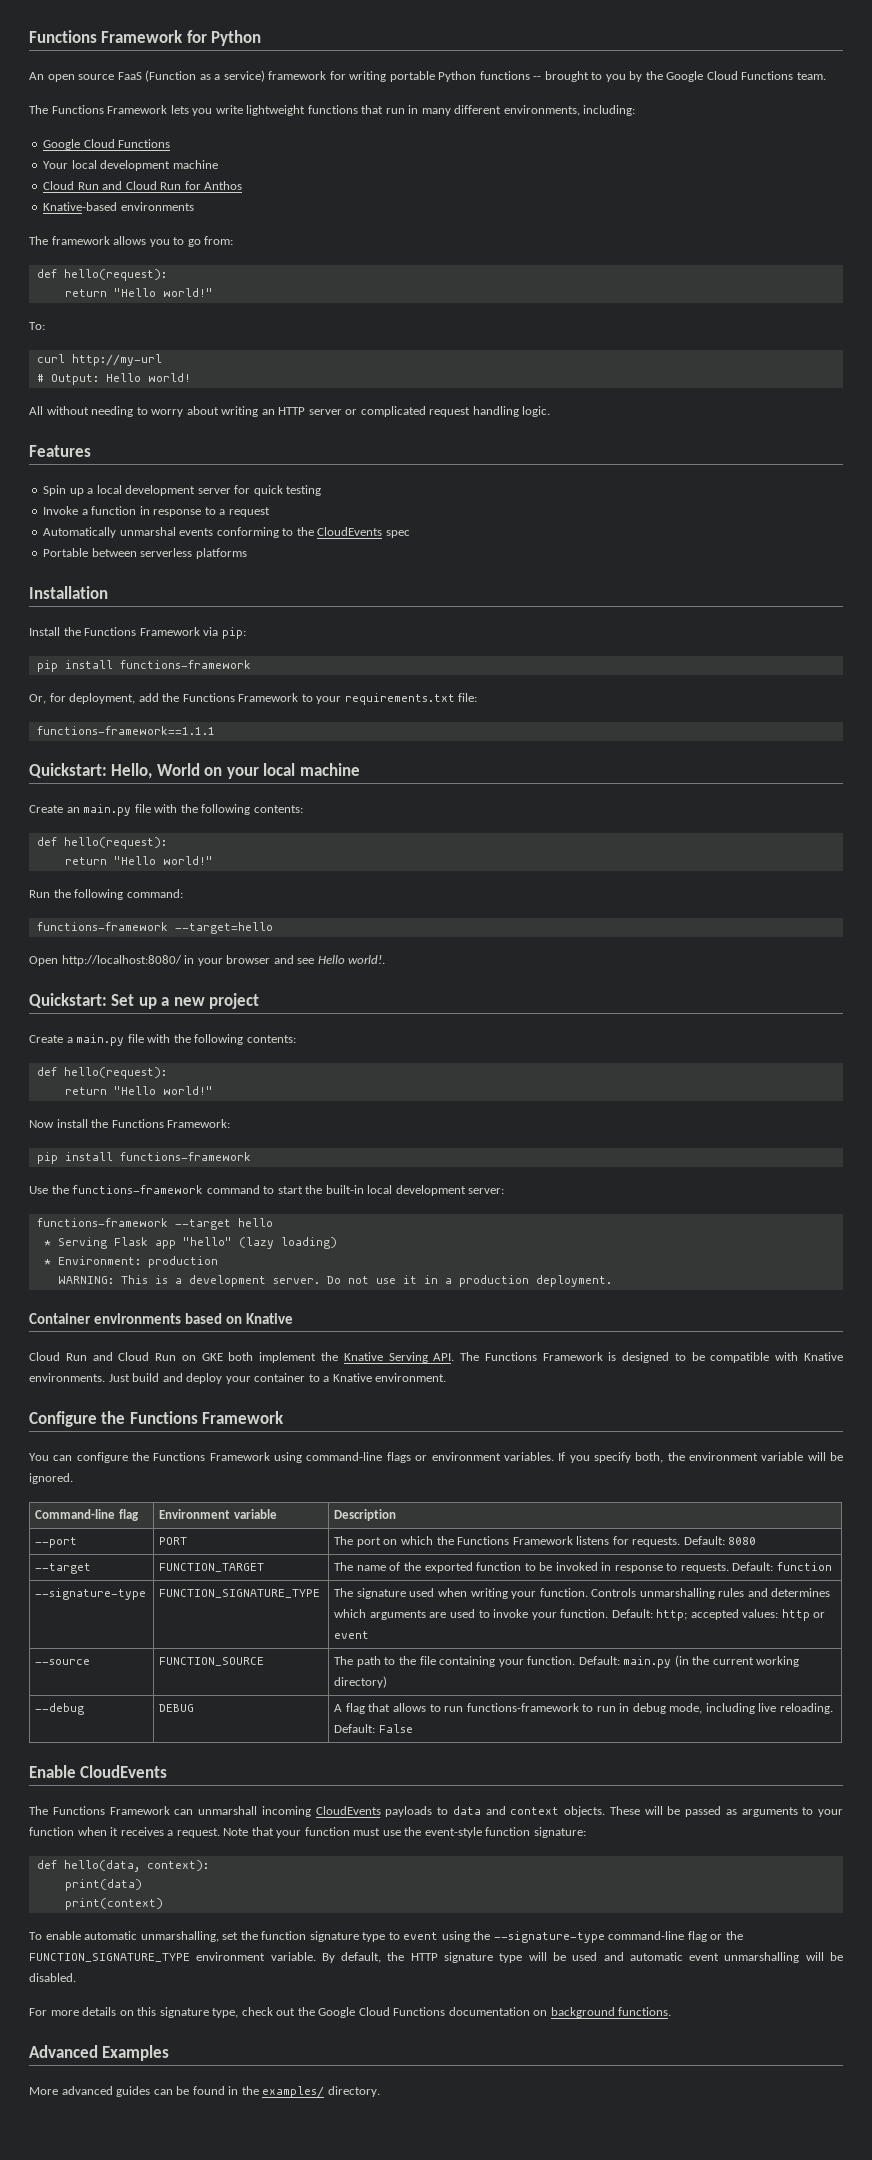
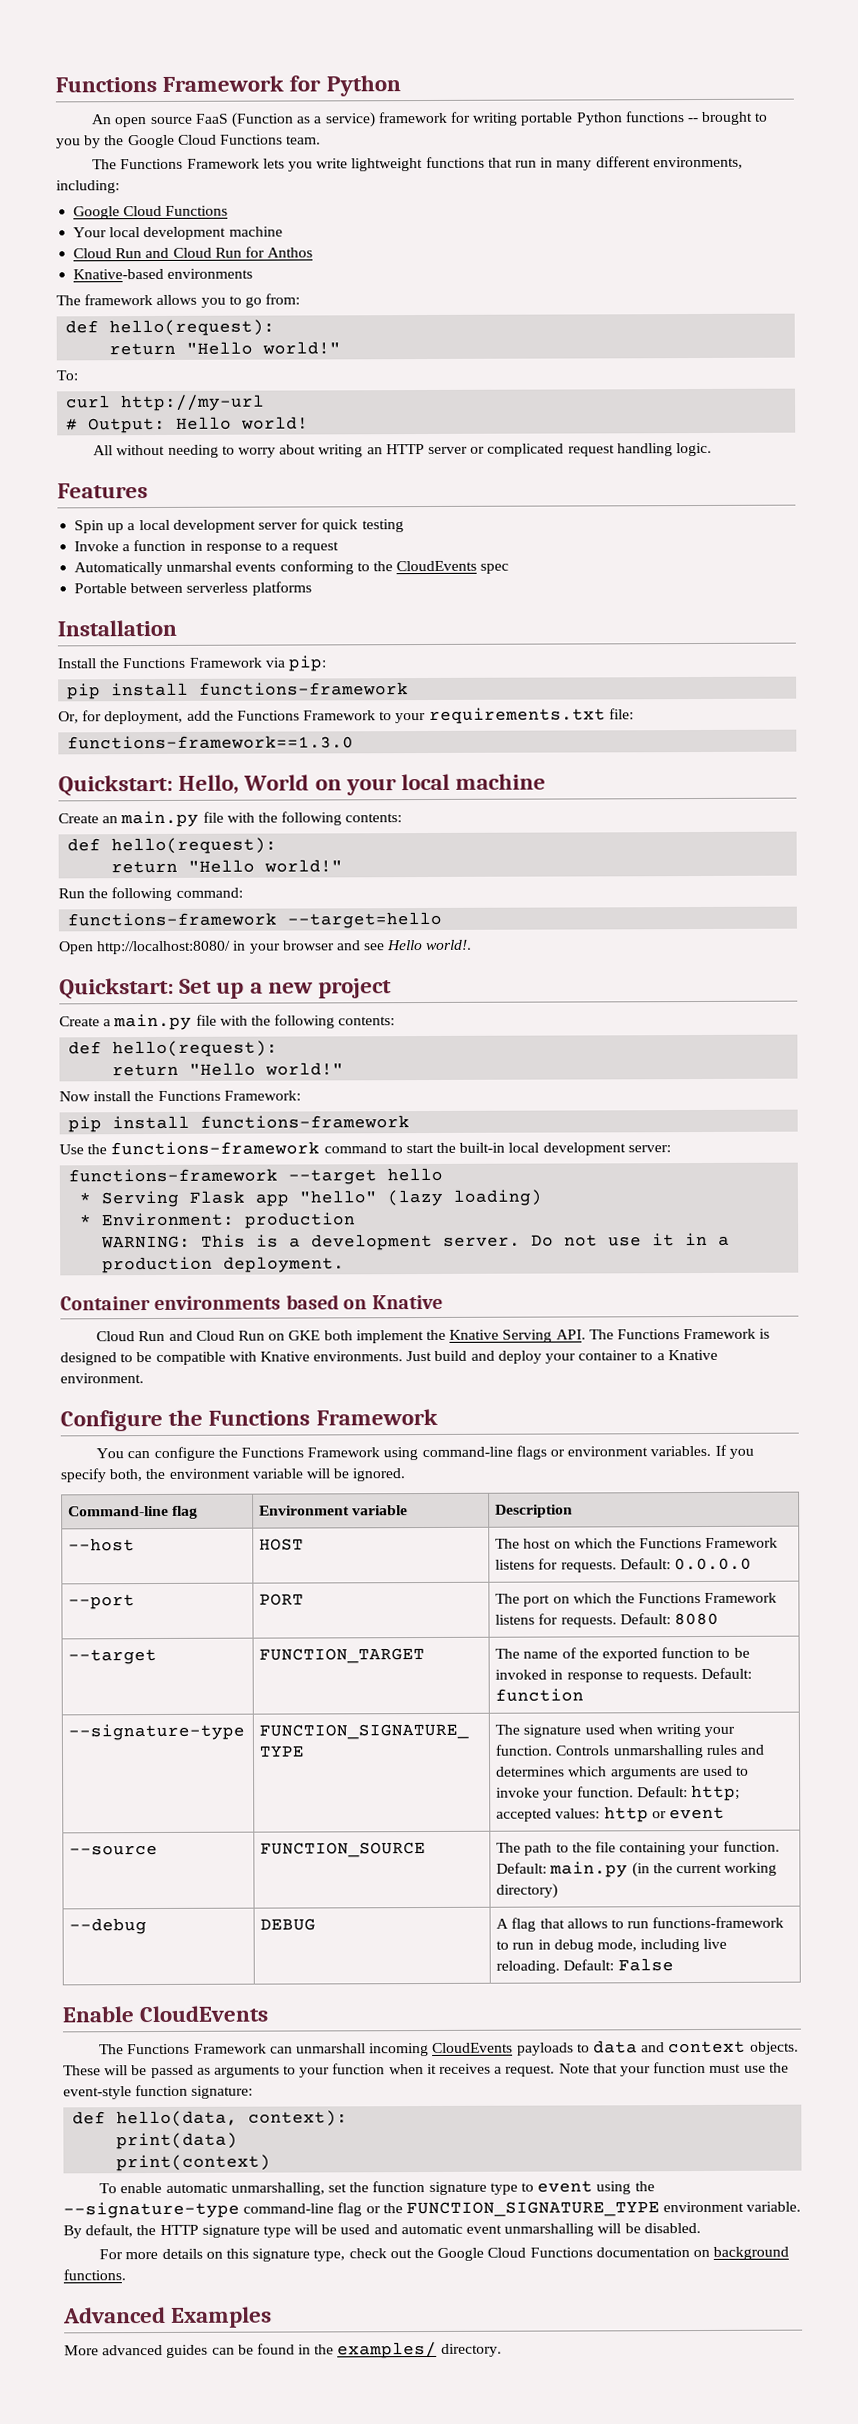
- functions-framework==1.1.1
+ functions-framework==1.3.0
+ --host | HOST | The host on which the Functions Framework listens for requests. Default: 0.0.0.0

